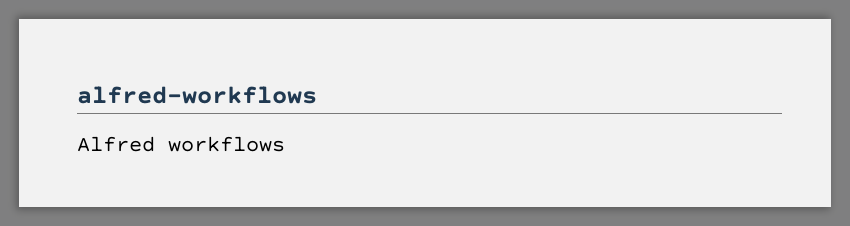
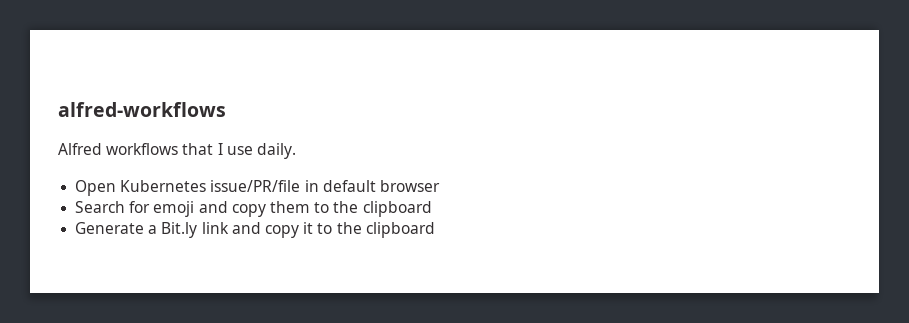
- Alfred workflows
+ Alfred workflows that I use daily.
+ Open Kubernetes issue/PR/file in default browser
+ Search for emoji and copy them to the clipboard
+ Generate a Bit.ly link and copy it to the clipboard

